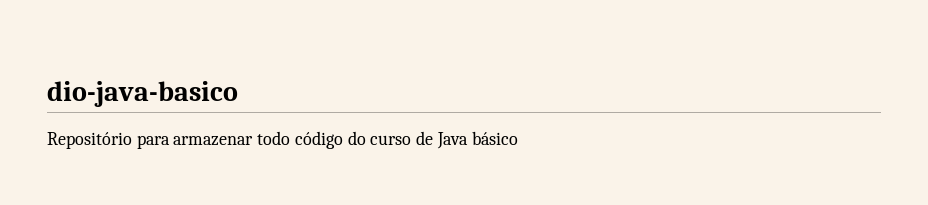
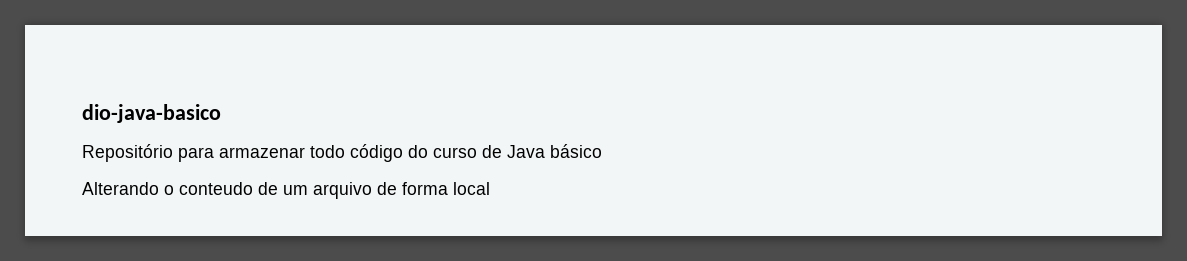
+ Alterando o conteudo de um arquivo de forma local

